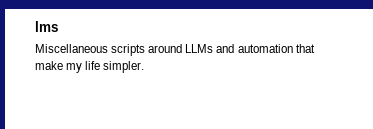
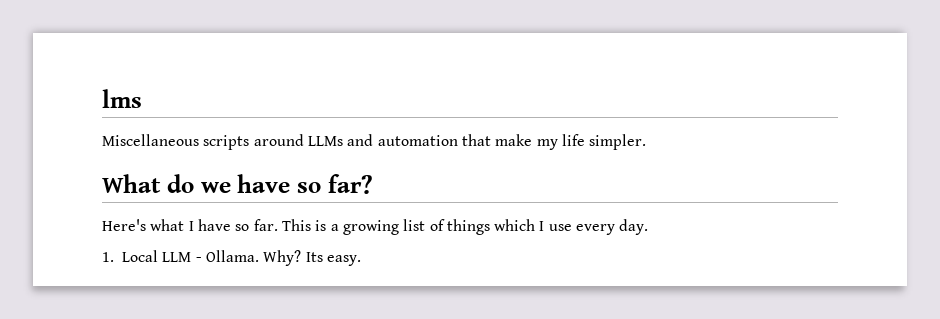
+ What do we have so far?
+ Here's what I have so far. This is a growing list of things which I use every day.
+ 1. Local LLM - Ollama. Why? Its easy.

